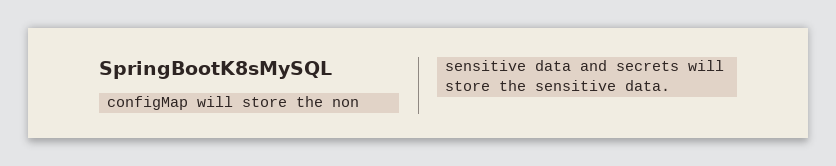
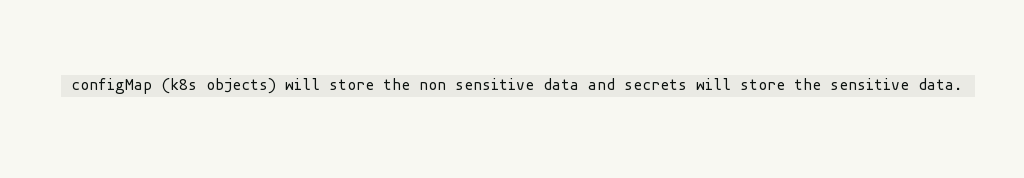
- SpringBootK8sMySQL
- configMap will store the non sensitive data and secrets will store the sensitive data.
+ configMap (k8s objects) will store the non sensitive data and secrets will store the sensitive data.

